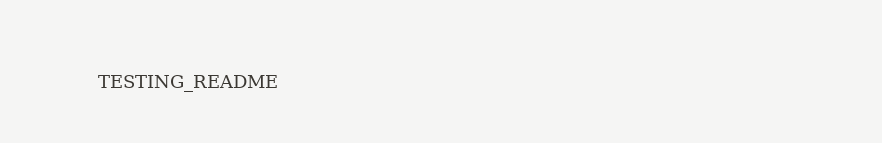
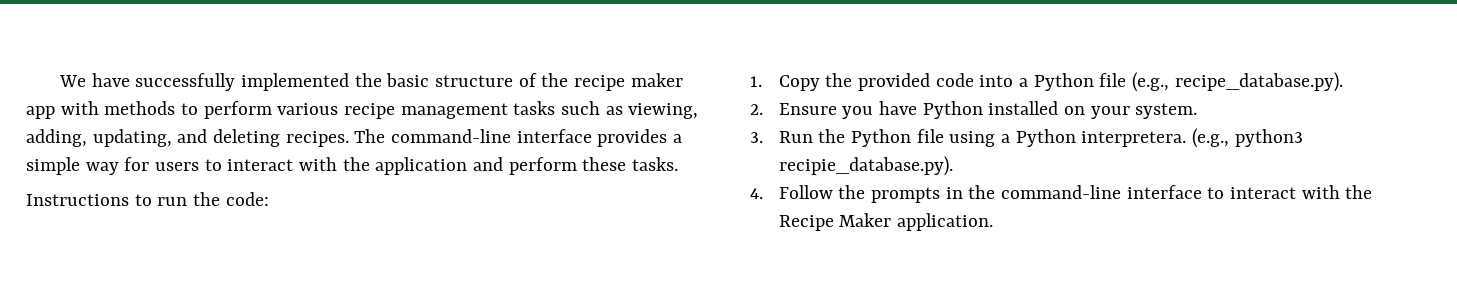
- TESTING_README
+ We have successfully implemented the basic structure of the recipe maker app with methods to perform various recipe management tasks such as viewing, adding, updating, and deleting recipes. The command-line interface provides a simple way for users to interact with the application and perform these tasks.
+ Instructions to run the code:
+ 1. Copy the provided code into a Python file (e.g., recipe_database.py).
+ 2. Ensure you have Python installed on your system.
+ 3. Run the Python file using a Python interpretera. (e.g., python3 recipie_database.py).
+ 4. Follow the prompts in the command-line interface to interact with the Recipe Maker application.

